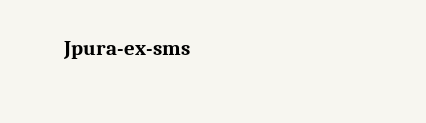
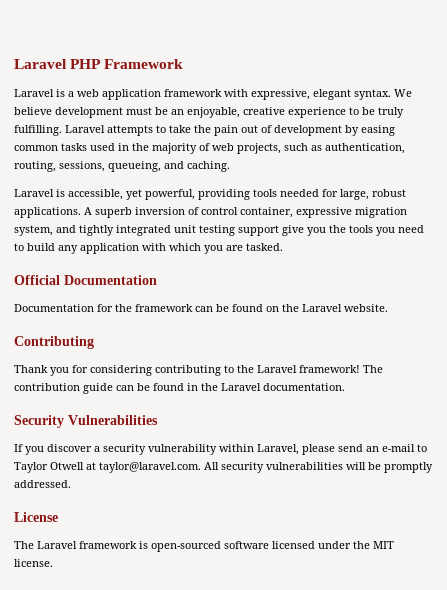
- Jpura-ex-sms
+ Laravel PHP Framework
+ Laravel is a web application framework with expressive, elegant syntax. We believe development must be an enjoyable, creative experience to be truly fulfilling. Laravel attempts to take the pain out of development by easing common tasks used in the majority of web projects, such as authentication, routing, sessions, queueing, and caching.
+ Laravel is accessible, yet powerful, providing tools needed for large, robust applications. A superb inversion of control container, expressive migration system, and tightly integrated unit testing support give you the tools you need to build any application with which you are tasked.
+ Official Documentation
+ Documentation for the framework can be found on the Laravel website.
+ Contributing
+ Thank you for considering contributing to the Laravel framework! The contribution guide can be found in the Laravel documentation.
+ Security Vulnerabilities
+ If you discover a security vulnerability within Laravel, please send an e-mail to Taylor Otwell at taylor@laravel.com. All security vulnerabilities will be promptly addressed.
+ License
+ The Laravel framework is open-sourced software licensed under the MIT license.

